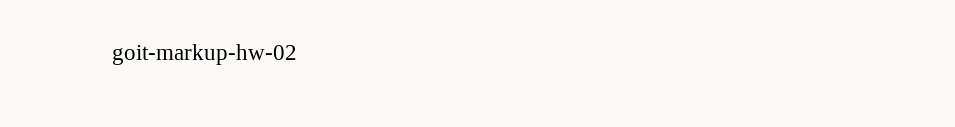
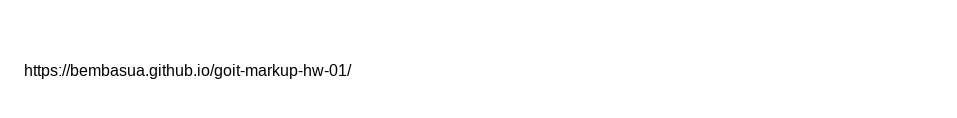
- goit-markup-hw-02
+ https://bembasua.github.io/goit-markup-hw-01/

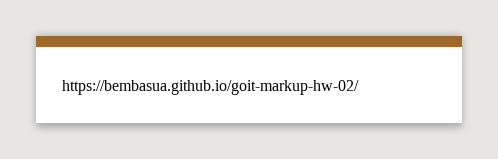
- https://bembasua.github.io/goit-markup-hw-01/
+ https://bembasua.github.io/goit-markup-hw-02/

